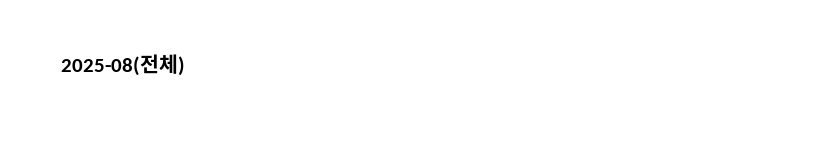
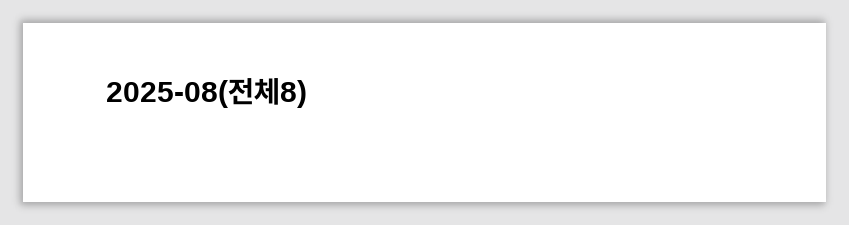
- 2025-08(전체)
+ 2025-08(전체8)

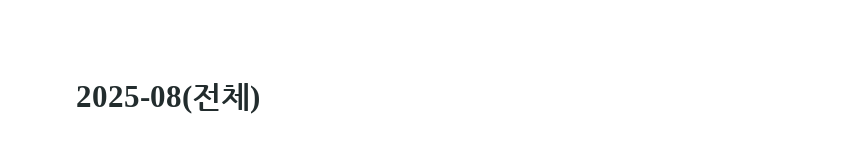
- 2025-08(전체8)
+ 2025-08(전체)

